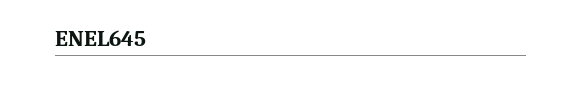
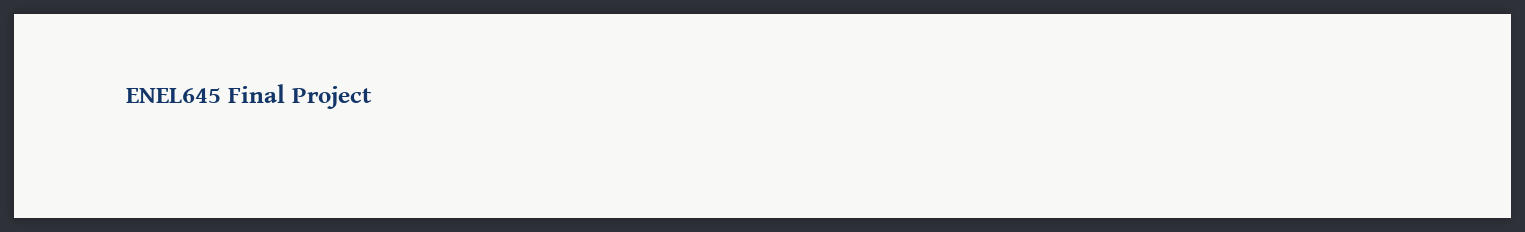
- ENEL645
+ ENEL645 Final Project

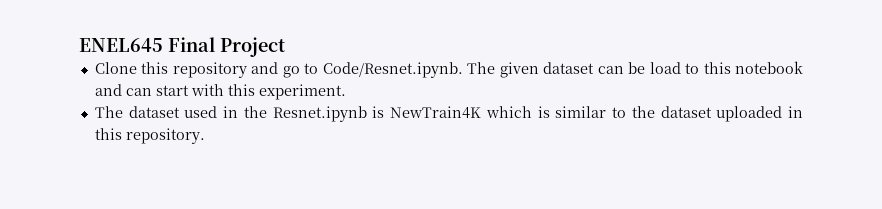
+ Clone this repository and go to Code/Resnet.ipynb. The given dataset can be load to this notebook and can start with this experiment.
+ The dataset used in the Resnet.ipynb is NewTrain4K which is similar to the dataset uploaded in this repository.

